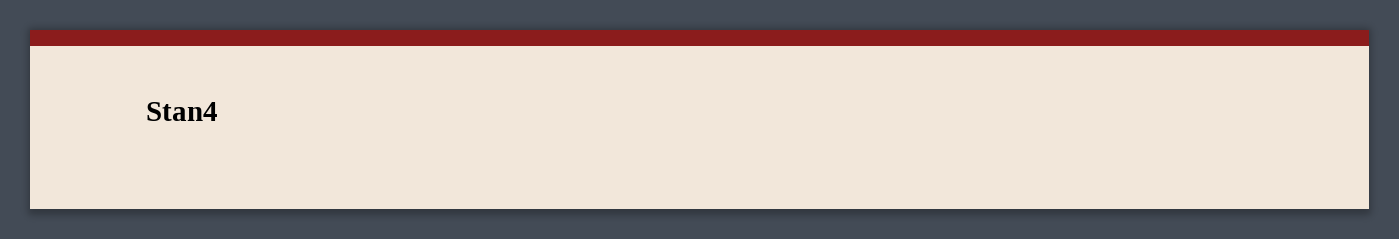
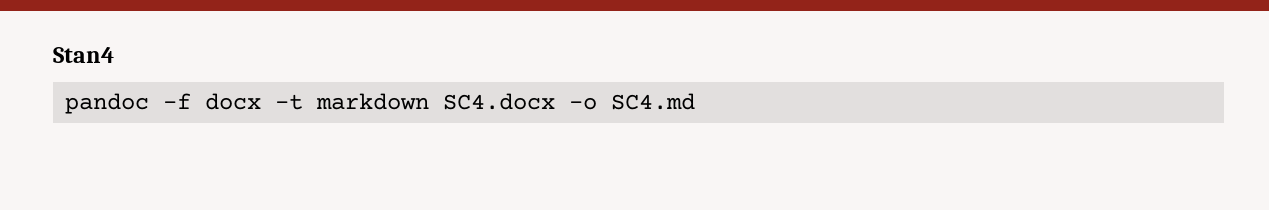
+ pandoc -f docx -t markdown SC4.docx -o SC4.md

